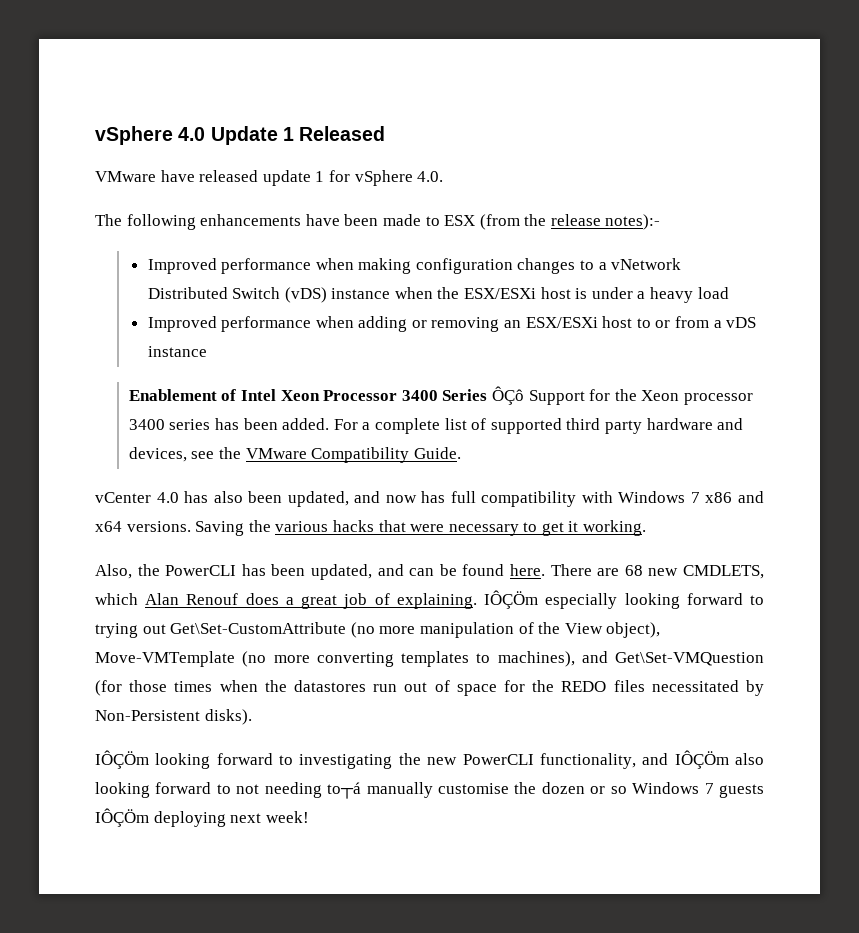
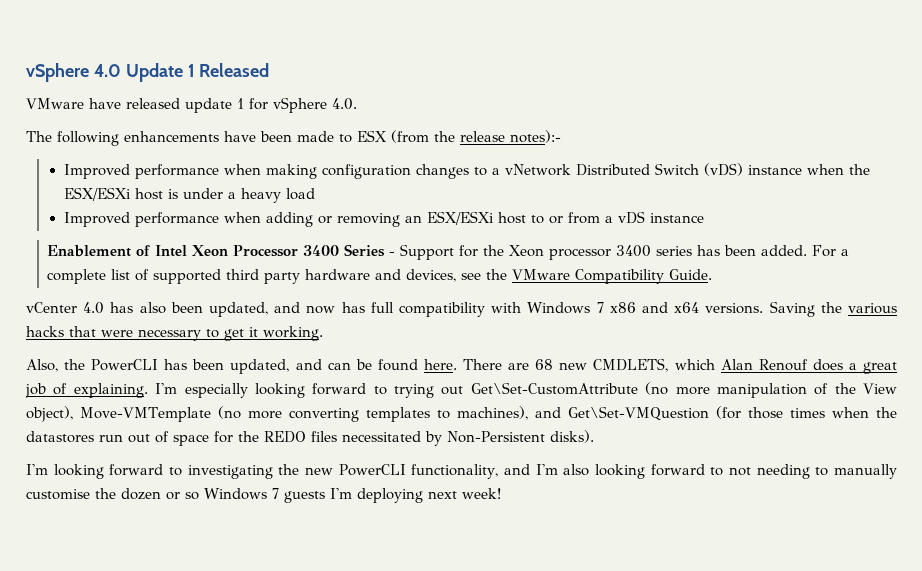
- Enablement of Intel Xeon Processor 3400 Series ÔÇô Support for the Xeon processor 3400 series has been added.
+ Enablement of Intel Xeon Processor 3400 Series - Support for the Xeon processor 3400 series has been added.
- IÔÇÖm especially looking forward to trying out Get\Set-CustomAttribute (no more manipulation of the View object), Move-VMTemplate (no more converting templates to machines), and Get\Set-VMQuestion (for those times when the datastores run out of space for the REDO files necessitated by Non-Persistent disks).
+ I'm especially looking forward to trying out Get\Set-CustomAttribute (no more manipulation of the View object), Move-VMTemplate (no more converting templates to machines), and Get\Set-VMQuestion (for those times when the datastores run out of space for the REDO files necessitated by Non-Persistent disks).
- IÔÇÖm looking forward to investigating the new PowerCLI functionality, and IÔÇÖm also looking forward to not needing to┬á manually customise the dozen or so Windows 7 guests IÔÇÖm deploying next week!
+ I'm looking forward to investigating the new PowerCLI functionality, and I'm also looking forward to not needing to manually customise the dozen or so Windows 7 guests I'm deploying next week!

